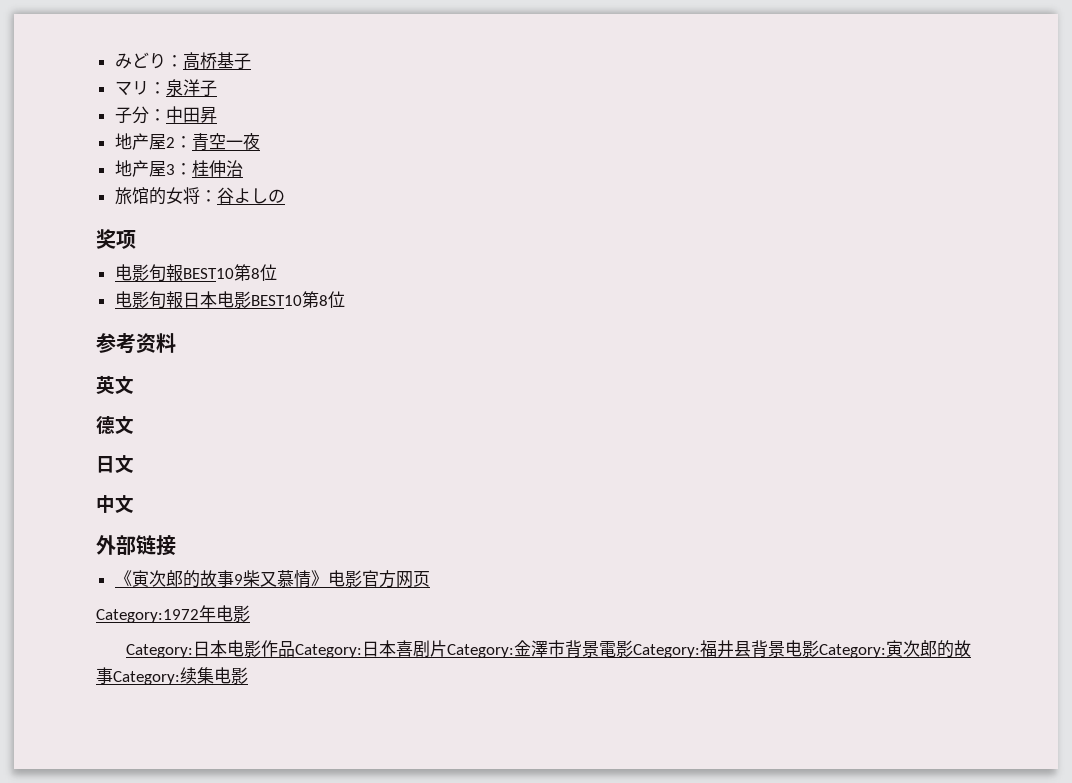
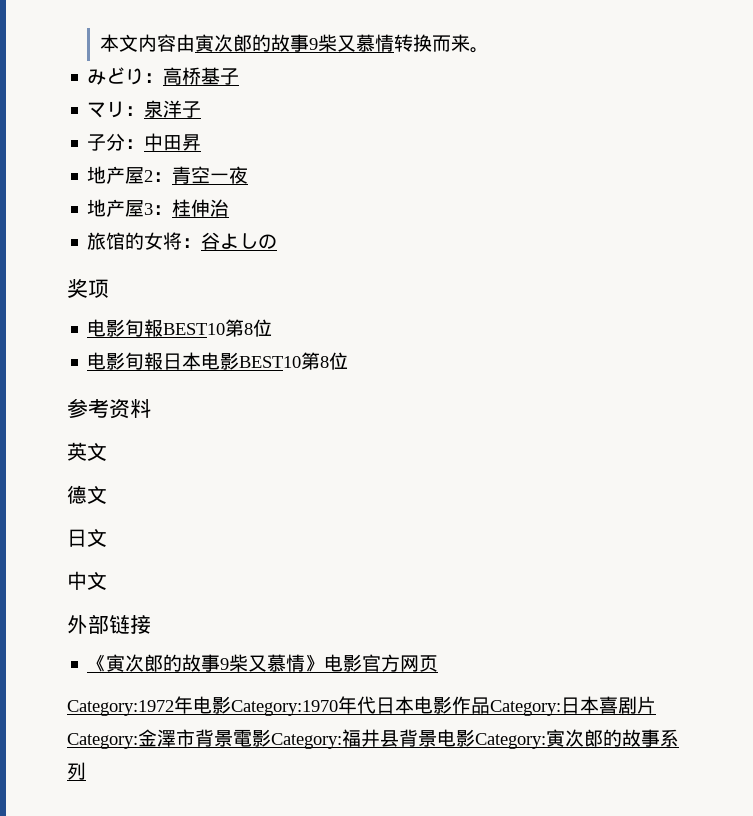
+ 本文内容由寅次郎的故事9柴又慕情转换而来。
- Category:1972年电影
- Category:日本电影作品Category:日本喜剧片Category:金澤市背景電影Category:福井县背景电影Category:寅次郎的故事Category:续集电影
+ Category:1972年电影Category:1970年代日本电影作品Category:日本喜剧片Category:金澤市背景電影Category:福井县背景电影Category:寅次郎的故事系列

